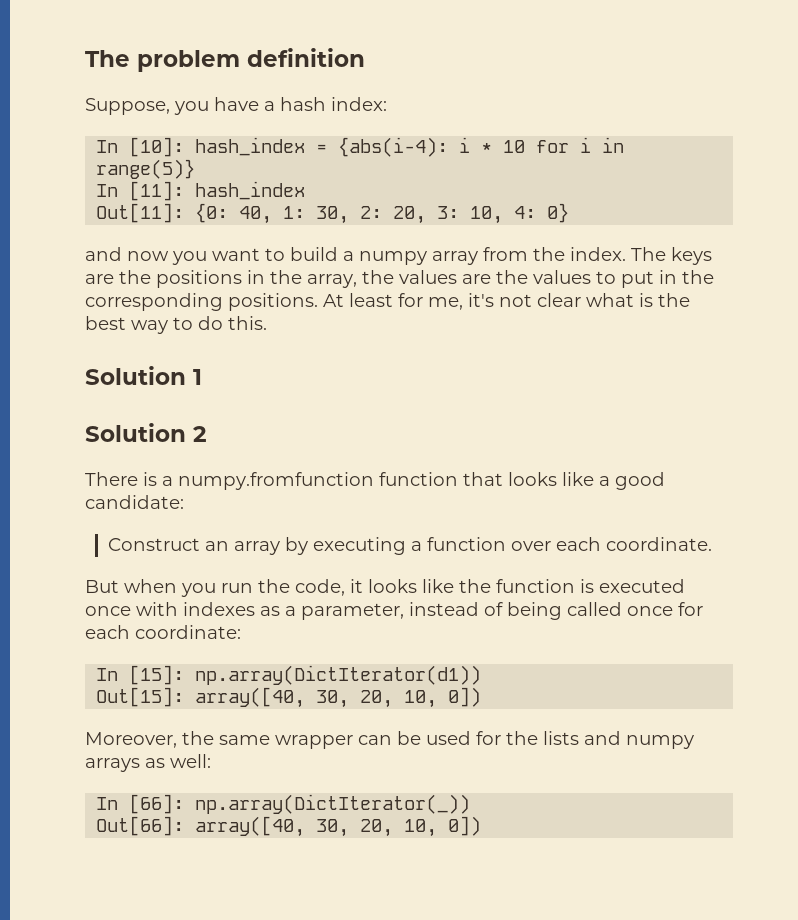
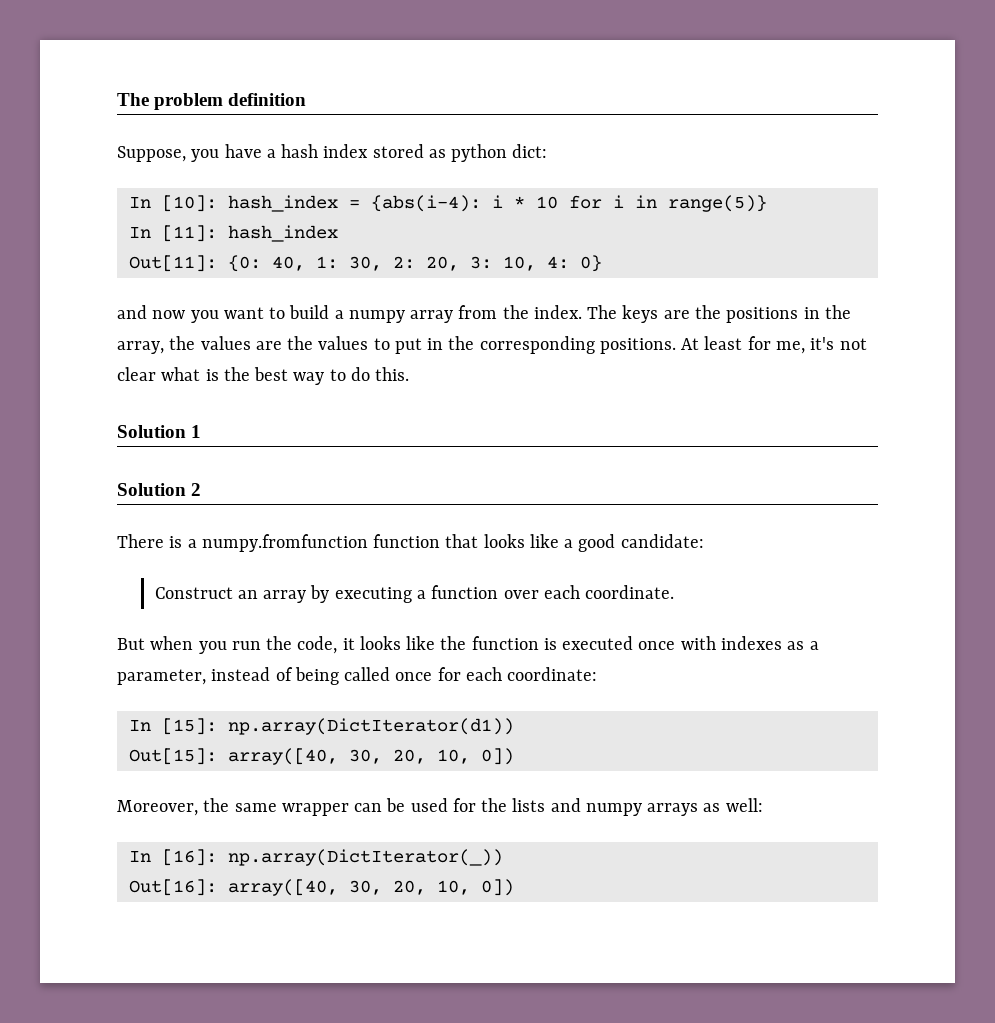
- Suppose, you have a hash index:
+ Suppose, you have a hash index stored as python dict:
- In [66]: np.array(DictIterator(_))
+ In [16]: np.array(DictIterator(_))
- Out[66]: array([40, 30, 20, 10, 0])
+ Out[16]: array([40, 30, 20, 10, 0])

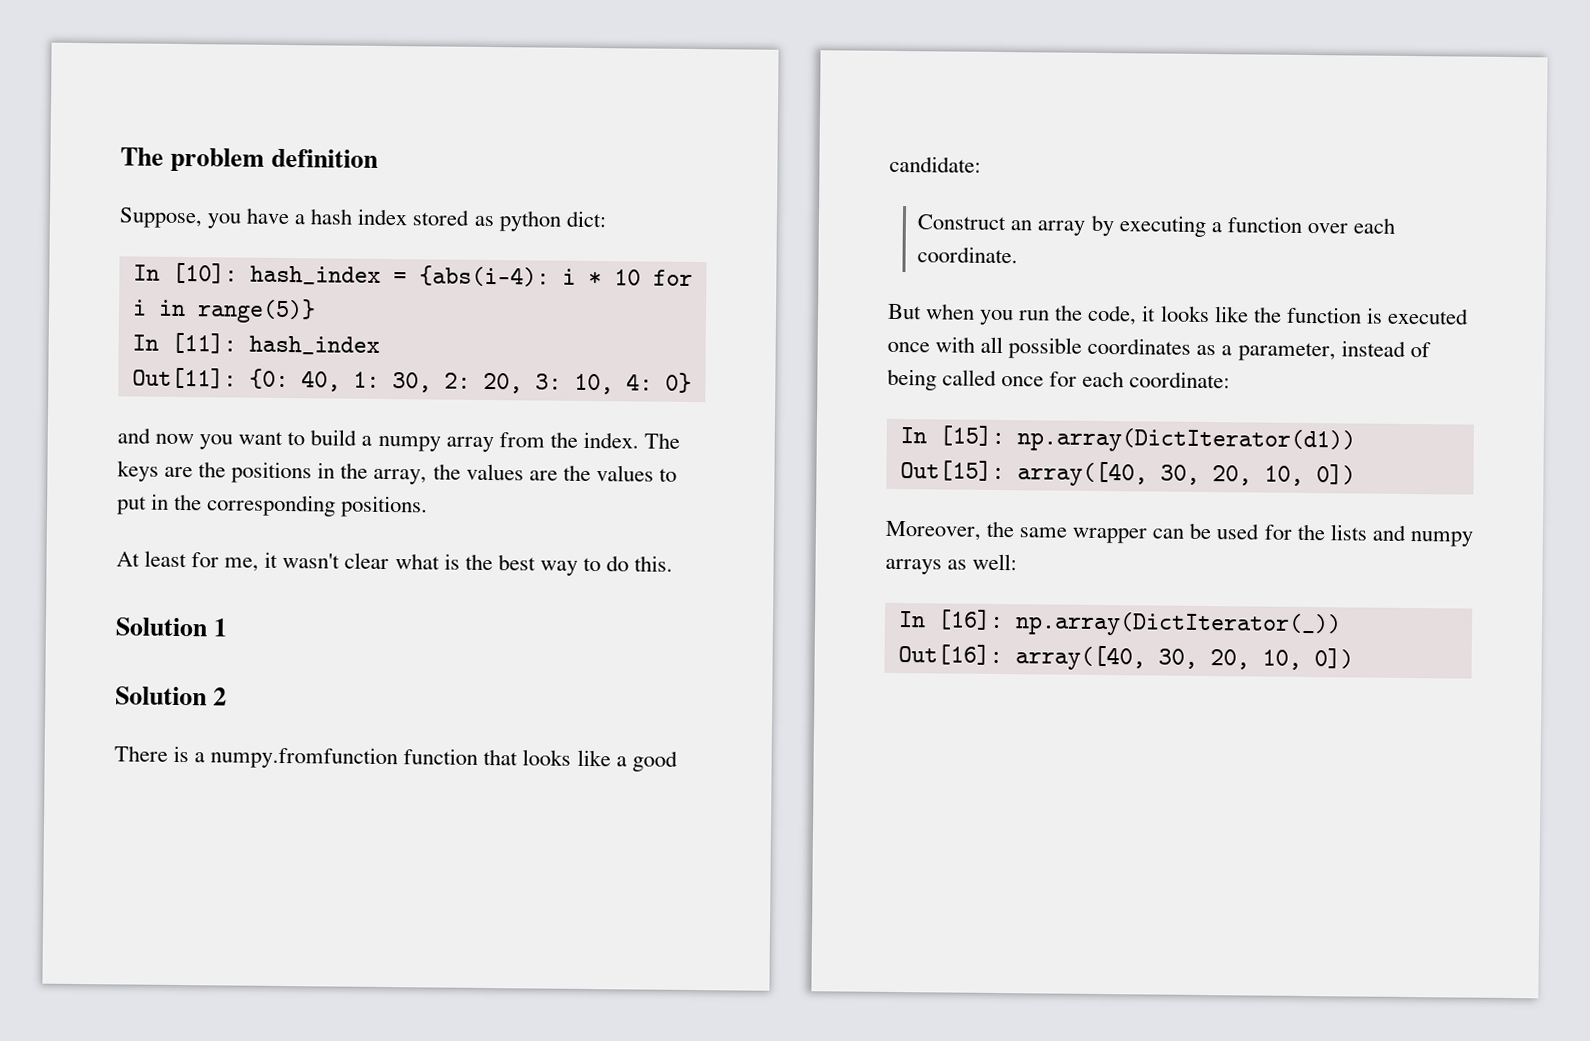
- The keys are the positions in the array, the values are the values to put in the corresponding positions. At least for me, it's not clear what is the best way to do this.
+ The keys are the positions in the array, the values are the values to put in the corresponding positions.
+ At least for me, it wasn't clear what is the best way to do this.
- But when you run the code, it looks like the function is executed once with indexes as a parameter, instead of being called once for each coordinate:
+ But when you run the code, it looks like the function is executed once with all possible coordinates as a parameter, instead of being called once for each coordinate:

